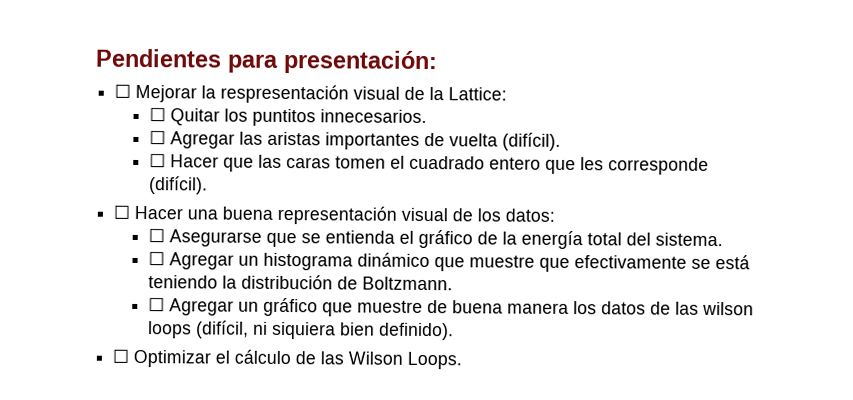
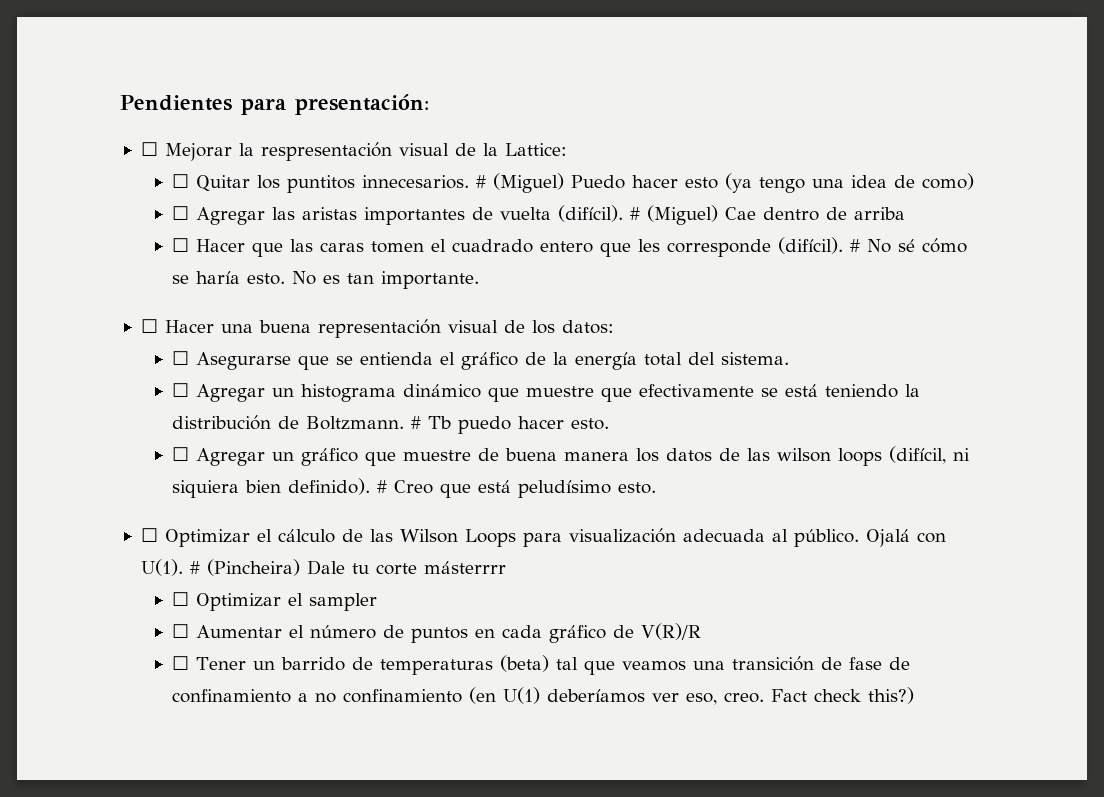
+ # (Miguel) Puedo hacer esto (ya tengo una idea de como)
+ # (Miguel) Cae dentro de arriba
+ # No sé cómo se haría esto. No es tan importante.
+ # Tb puedo hacer esto.
+ # Creo que está peludísimo esto.
- ☐ Optimizar el cálculo de las Wilson Loops.
+ ☐ Optimizar el cálculo de las Wilson Loops para visualización adecuada al público. Ojalá con U(1). # (Pincheira) Dale tu corte másterrrr
+ ☐ Optimizar el sampler
+ ☐ Aumentar el número de puntos en cada gráfico de V(R)/R
+ ☐ Tener un barrido de temperaturas (beta) tal que veamos una transición de fase de confinamiento a no confinamiento (en U(1) deberíamos ver eso, creo. Fact check this?)

